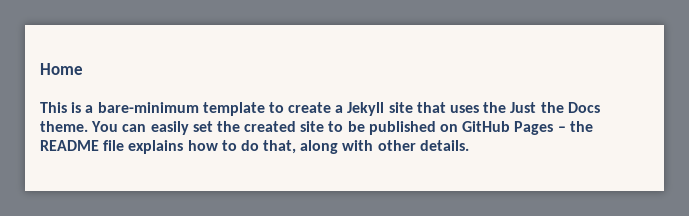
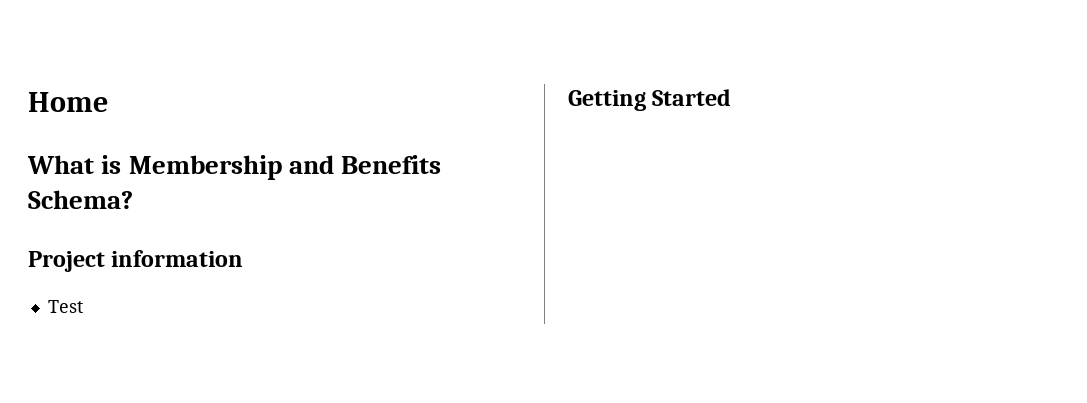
- This is a bare-minimum template to create a Jekyll site that uses the Just the Docs theme. You can easily set the created site to be published on GitHub Pages – the README file explains how to do that, along with other details.
+ What is Membership and Benefits Schema?
+ Project information
+ Test
+ Getting Started

